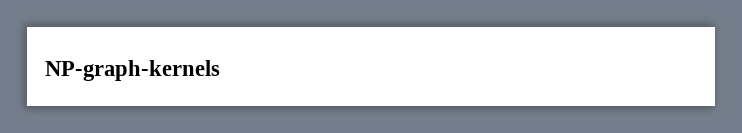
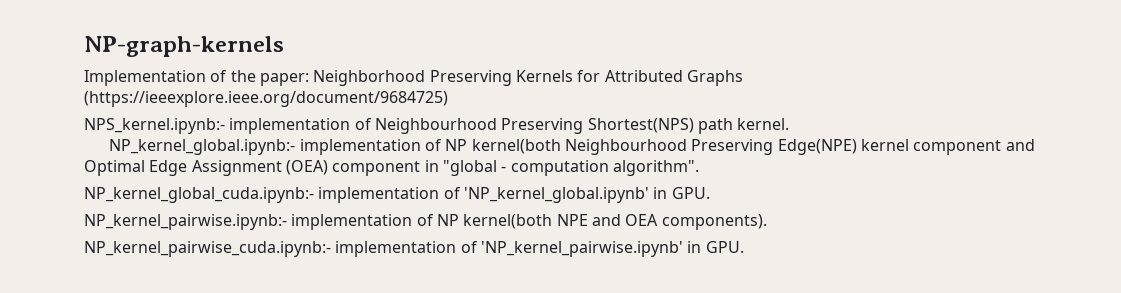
+ Implementation of the paper: Neighborhood Preserving Kernels for Attributed Graphs (https://ieeexplore.ieee.org/document/9684725)
+ NPS_kernel.ipynb:- implementation of Neighbourhood Preserving Shortest(NPS) path kernel.
+ NP_kernel_global.ipynb:- implementation of NP kernel(both Neighbourhood Preserving Edge(NPE) kernel component and Optimal Edge Assignment (OEA) component in "global - computation algorithm".
+ NP_kernel_global_cuda.ipynb:- implementation of 'NP_kernel_global.ipynb' in GPU.
+ NP_kernel_pairwise.ipynb:- implementation of NP kernel(both NPE and OEA components).
+ NP_kernel_pairwise_cuda.ipynb:- implementation of 'NP_kernel_pairwise.ipynb' in GPU.

